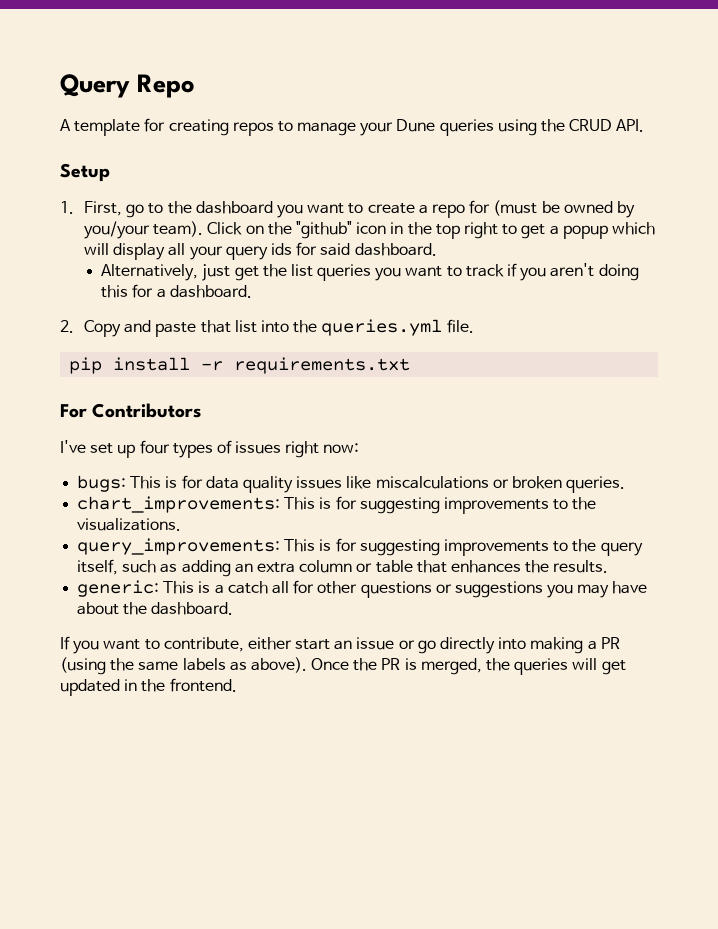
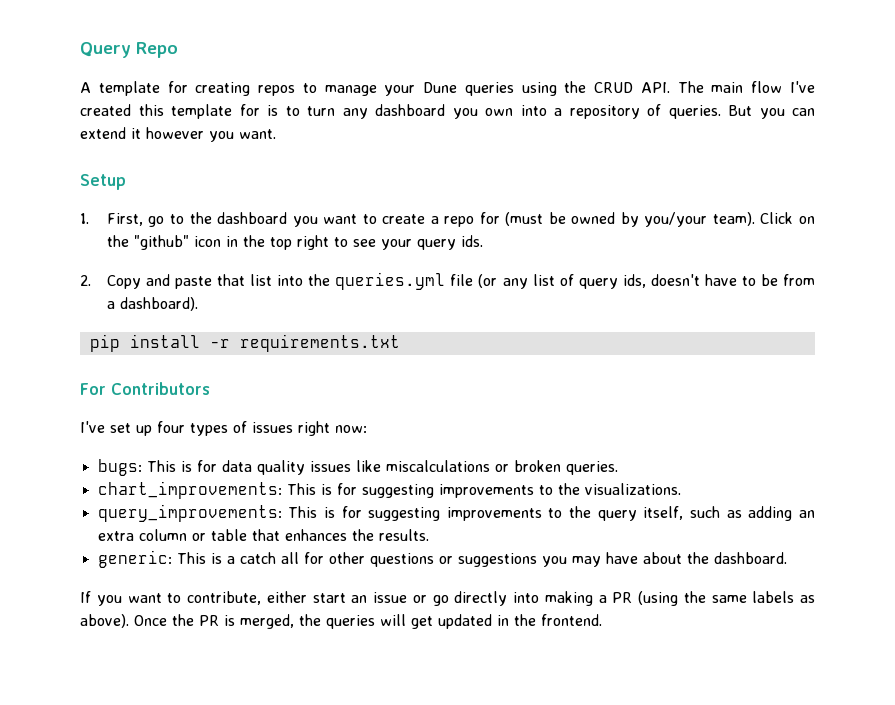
- A template for creating repos to manage your Dune queries using the CRUD API.
+ A template for creating repos to manage your Dune queries using the CRUD API. The main flow I've created this template for is to turn any dashboard you own into a repository of queries. But you can extend it however you want.
- Click on the "github" icon in the top right to get a popup which will display all your query ids for said dashboard.
- Alternatively, just get the list queries you want to track if you aren't doing this for a dashboard.
+ Click on the "github" icon in the top right to see your query ids.
- 2. Copy and paste that list into the queries.yml file.
+ 2. Copy and paste that list into the queries.yml file (or any list of query ids, doesn't have to be from a dashboard).

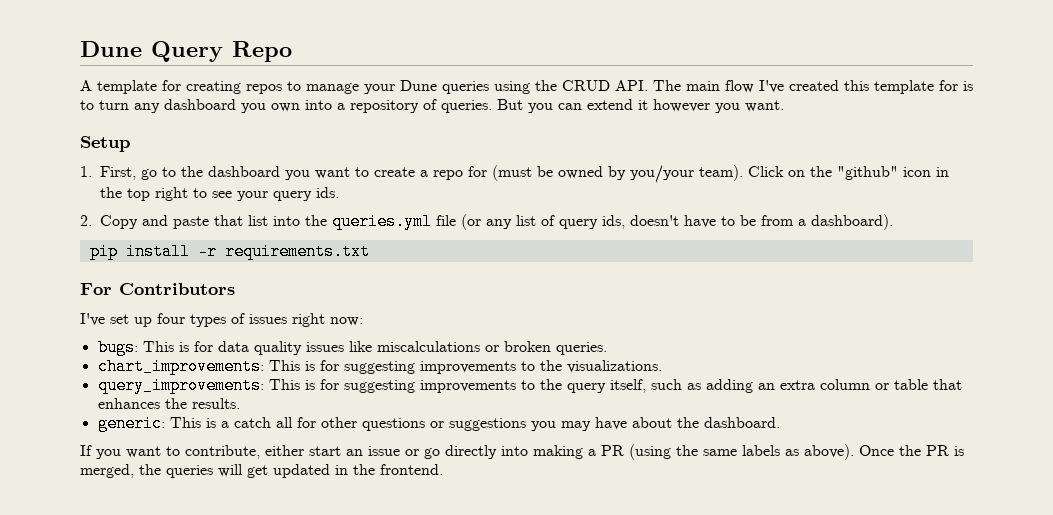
- Query Repo
+ Dune Query Repo

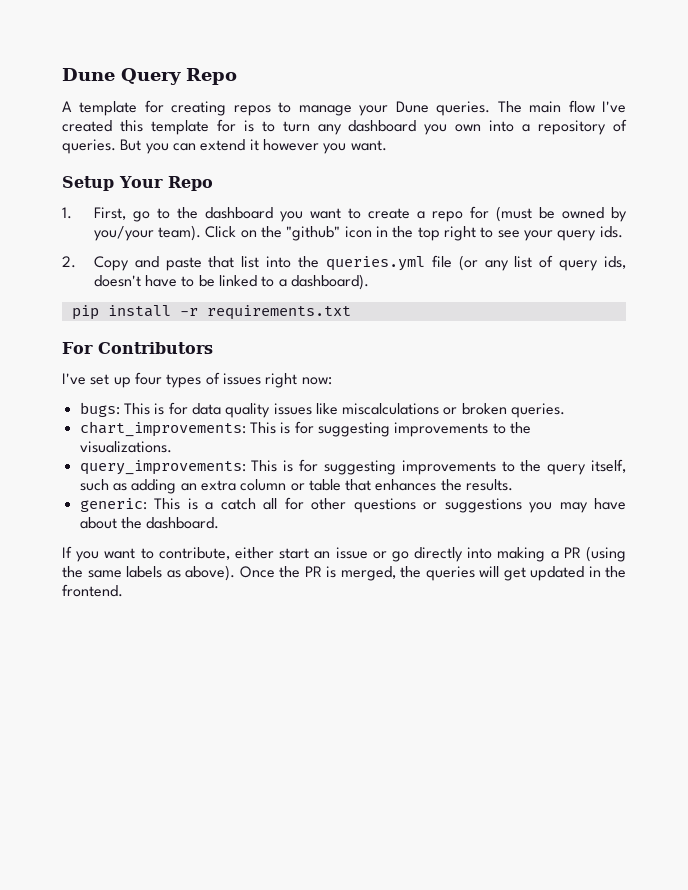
- A template for creating repos to manage your Dune queries using the CRUD API. The main flow I've created this template for is to turn any dashboard you own into a repository of queries.
+ A template for creating repos to manage your Dune queries. The main flow I've created this template for is to turn any dashboard you own into a repository of queries.
- Setup
+ Setup Your Repo
- 2. Copy and paste that list into the queries.yml file (or any list of query ids, doesn't have to be from a dashboard).
+ 2. Copy and paste that list into the queries.yml file (or any list of query ids, doesn't have to be linked to a dashboard).

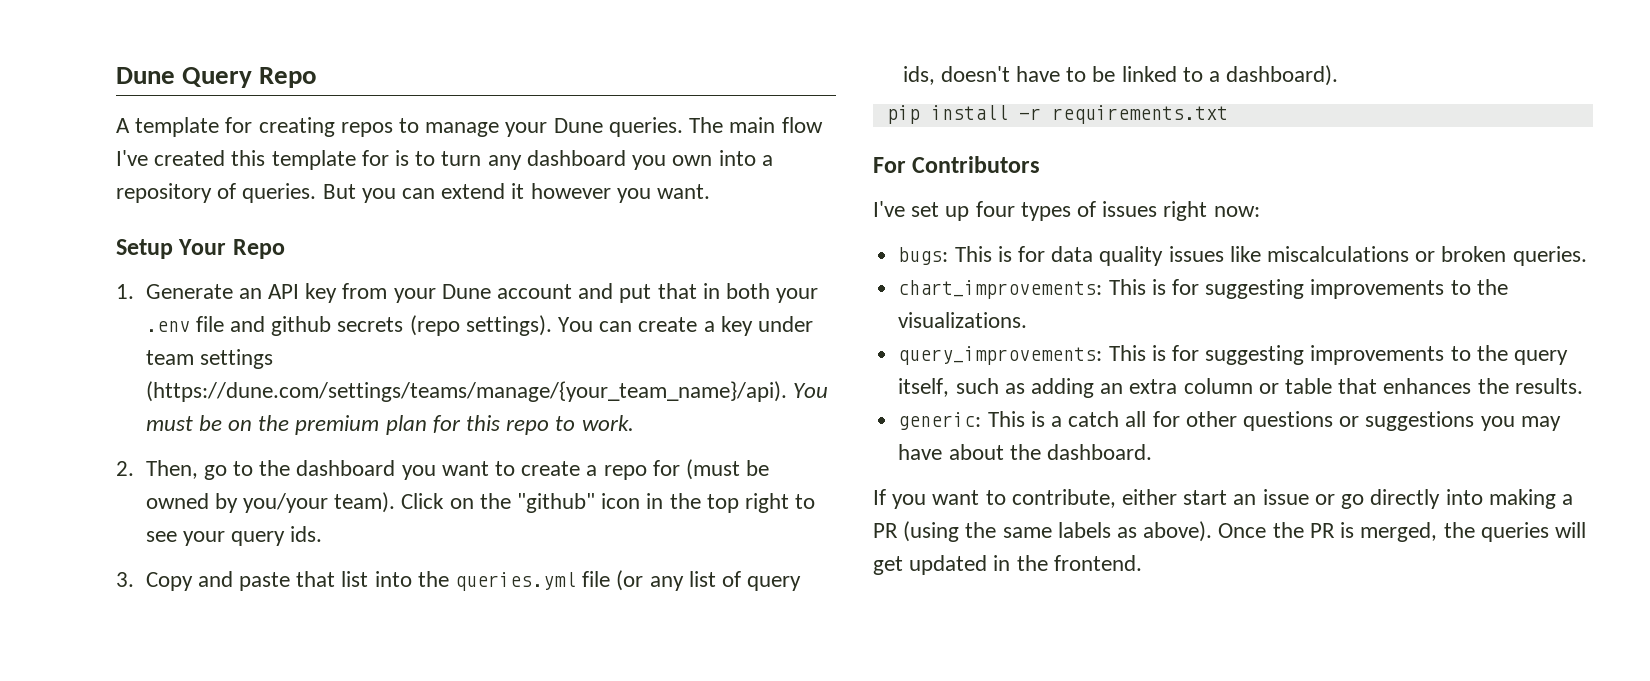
- 1. First, go to the dashboard you want to create a repo for (must be owned by you/your team).
+ 1. Generate an API key from your Dune account and put that in both your .env file and github secrets (repo settings). You can create a key under team settings (https://dune.com/settings/teams/manage/{your_team_name}/api). You must be on the premium plan for this repo to work.
+ 2. Then, go to the dashboard you want to create a repo for (must be owned by you/your team).
- 2. Copy and paste that list into the queries.yml file (or any list of query ids, doesn't have to be linked to a dashboard).
+ 3. Copy and paste that list into the queries.yml file (or any list of query ids, doesn't have to be linked to a dashboard).

